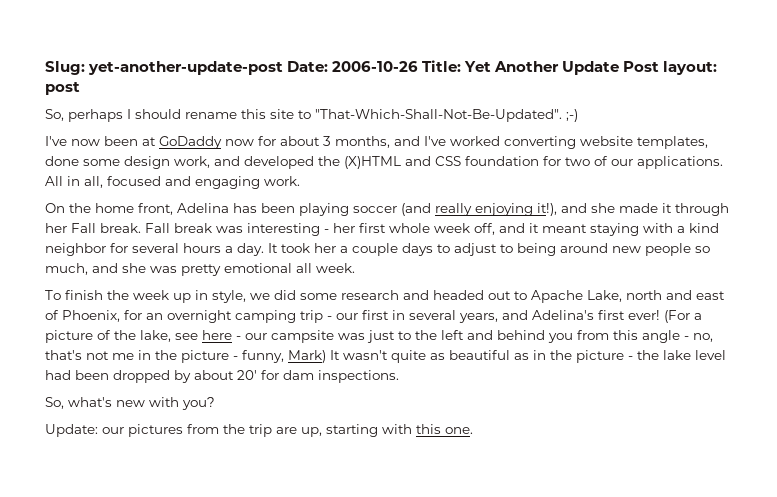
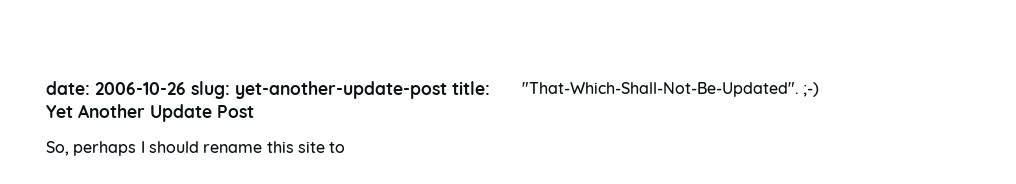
- Slug: yet-another-update-post Date: 2006-10-26 Title: Yet Another Update Post layout: post
+ date: 2006-10-26 slug: yet-another-update-post title: Yet Another Update Post
- I've now been at GoDaddy now for about 3 months, and I've worked converting website templates, done some design work, and developed the (X)HTML and CSS foundation for two of our applications. All in all, focused and engaging work.
- On the home front, Adelina has been playing soccer (and really enjoying it!), and she made it through her Fall break. Fall break was interesting - her first whole week off, and it meant staying with a kind neighbor for several hours a day. It took her a couple days to adjust to being around new people so much, and she was pretty emotional all week.
- To finish the week up in style, we did some research and headed out to Apache Lake, north and east of Phoenix, for an overnight camping trip - our first in several years, and Adelina's first ever! (For a picture of the lake, see here - our campsite was just to the left and behind you from this angle - no, that's not me in the picture - funny, Mark) It wasn't quite as beautiful as in the picture - the lake level had been dropped by about 20' for dam inspections.
- So, what's new with you?
- Update: our pictures from the trip are up, starting with this one.

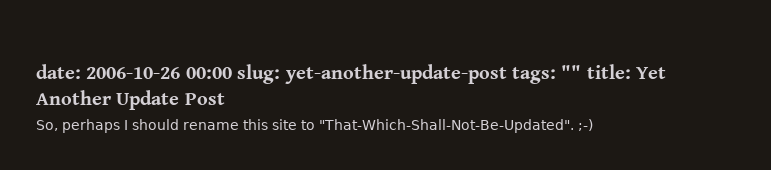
- date: 2006-10-26 slug: yet-another-update-post title: Yet Another Update Post
+ date: 2006-10-26 00:00 slug: yet-another-update-post tags: "" title: Yet Another Update Post

